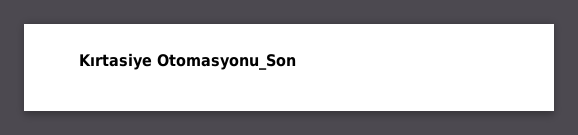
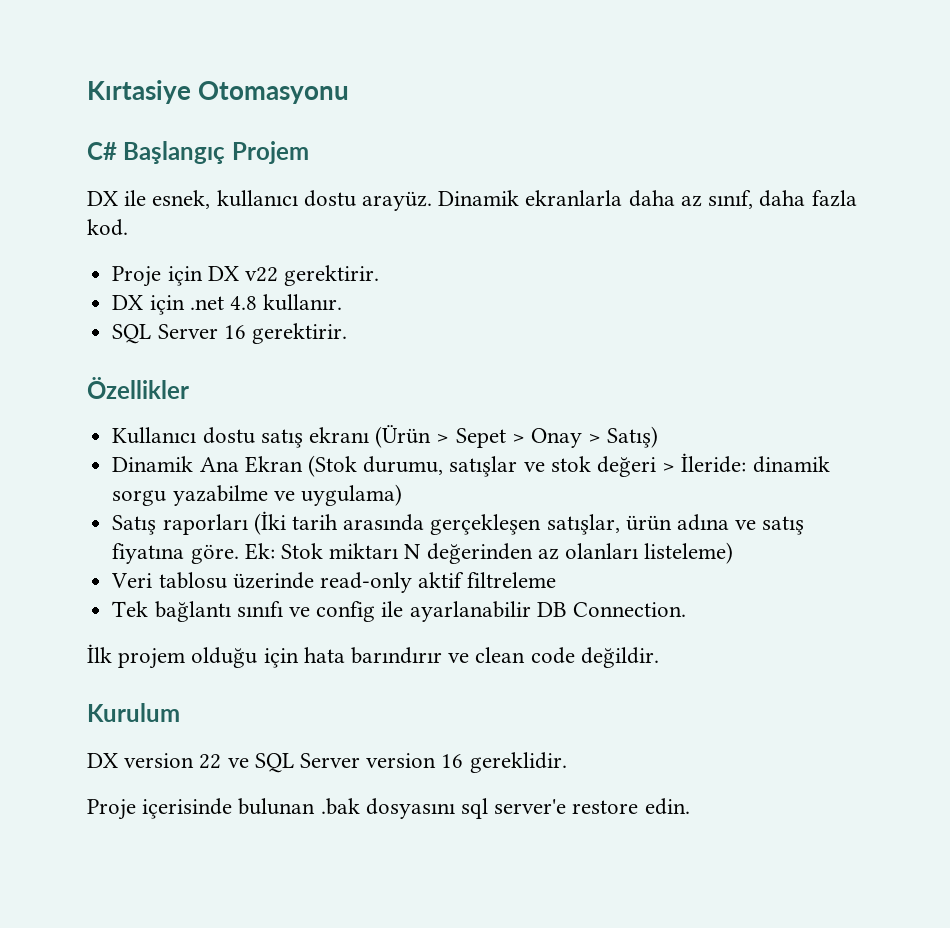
- Kırtasiye Otomasyonu_Son
+ Kırtasiye Otomasyonu
+ C# Başlangıç Projem
+ DX ile esnek, kullanıcı dostu arayüz. Dinamik ekranlarla daha az sınıf, daha fazla kod.
+ Proje için DX v22 gerektirir.
+ DX için .net 4.8 kullanır.
+ SQL Server 16 gerektirir.
+ Özellikler
+ Kullanıcı dostu satış ekranı (Ürün > Sepet > Onay > Satış)
+ Dinamik Ana Ekran (Stok durumu, satışlar ve stok değeri > İleride: dinamik sorgu yazabilme ve uygulama)
+ Satış raporları (İki tarih arasında gerçekleşen satışlar, ürün adına ve satış fiyatına göre. Ek: Stok miktarı N değerinden az olanları listeleme)
+ Veri tablosu üzerinde read-only aktif filtreleme
+ Tek bağlantı sınıfı ve config ile ayarlanabilir DB Connection.
+ İlk projem olduğu için hata barındırır ve clean code değildir.
+ Kurulum
+ DX version 22 ve SQL Server version 16 gereklidir.
+ Proje içerisinde bulunan .bak dosyasını sql server'e restore edin.

